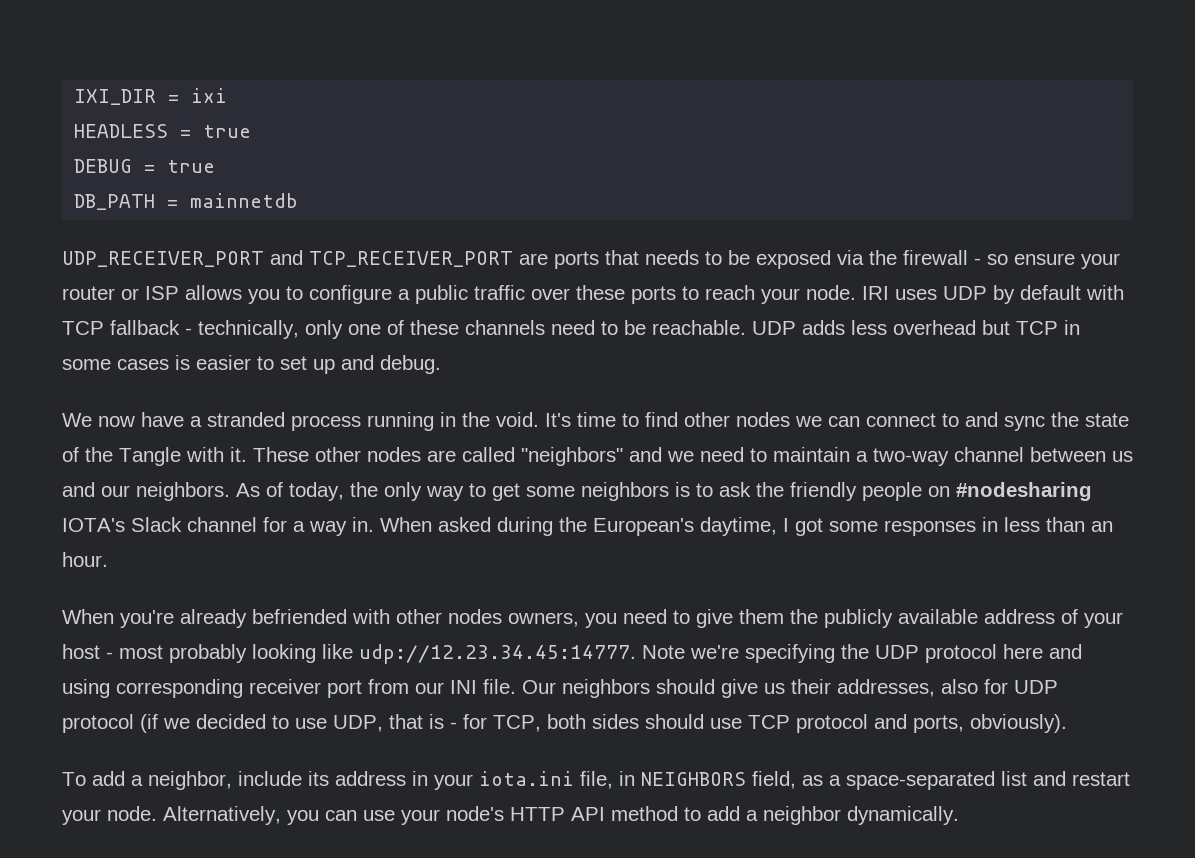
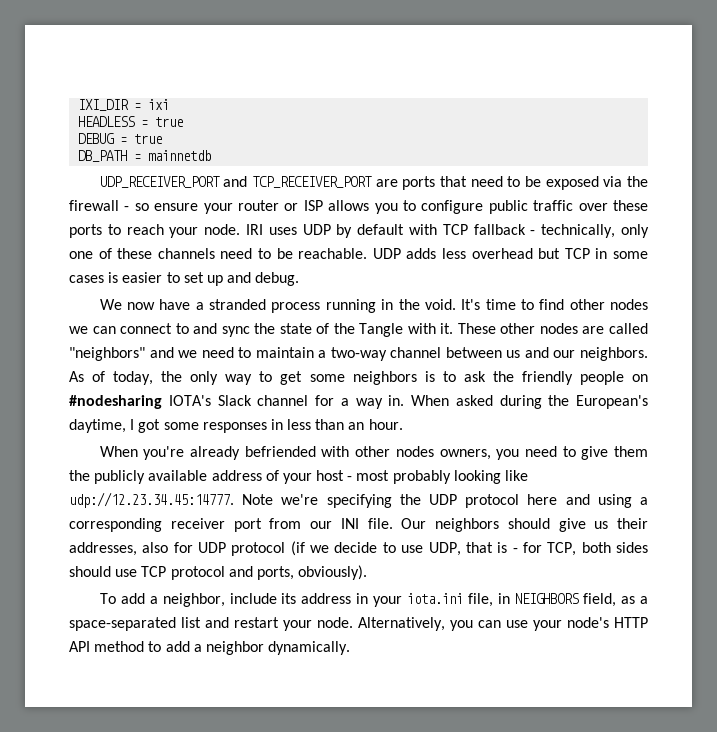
- UDP_RECEIVER_PORT and TCP_RECEIVER_PORT are ports that needs to be exposed via the firewall - so ensure your router or ISP allows you to configure a public traffic over these ports to reach your node.
+ UDP_RECEIVER_PORT and TCP_RECEIVER_PORT are ports that need to be exposed via the firewall - so ensure your router or ISP allows you to configure public traffic over these ports to reach your node.
- When you're already befriended with other nodes owners, you need to give them the publicly available address of your host - most probably looking like udp://12.23.34.45:14777. Note we're specifying the UDP protocol here and using corresponding receiver port from our INI file.
+ When you're already befriended with other nodes owners, you need to give them the publicly available address of your host - most probably looking like udp://12.23.34.45:14777. Note we're specifying the UDP protocol here and using a corresponding receiver port from our INI file.
- Our neighbors should give us their addresses, also for UDP protocol (if we decided to use UDP, that is - for TCP, both sides should use TCP protocol and ports, obviously).
+ Our neighbors should give us their addresses, also for UDP protocol (if we decide to use UDP, that is - for TCP, both sides should use TCP protocol and ports, obviously).

